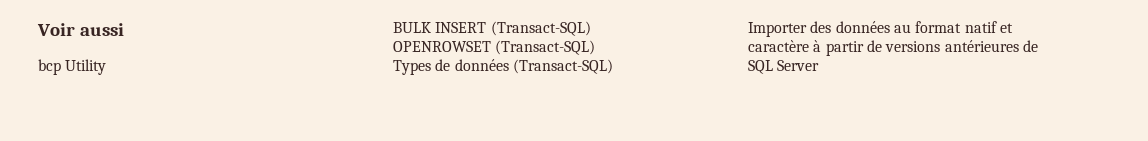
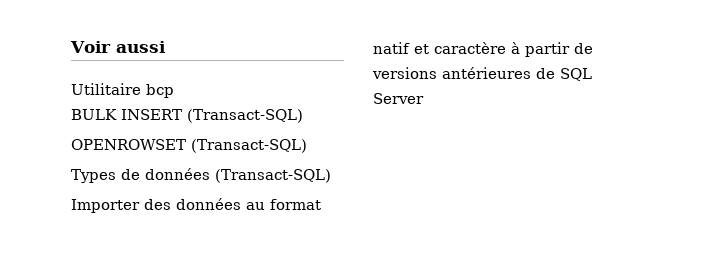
- bcp Utility
+ Utilitaire bcp

